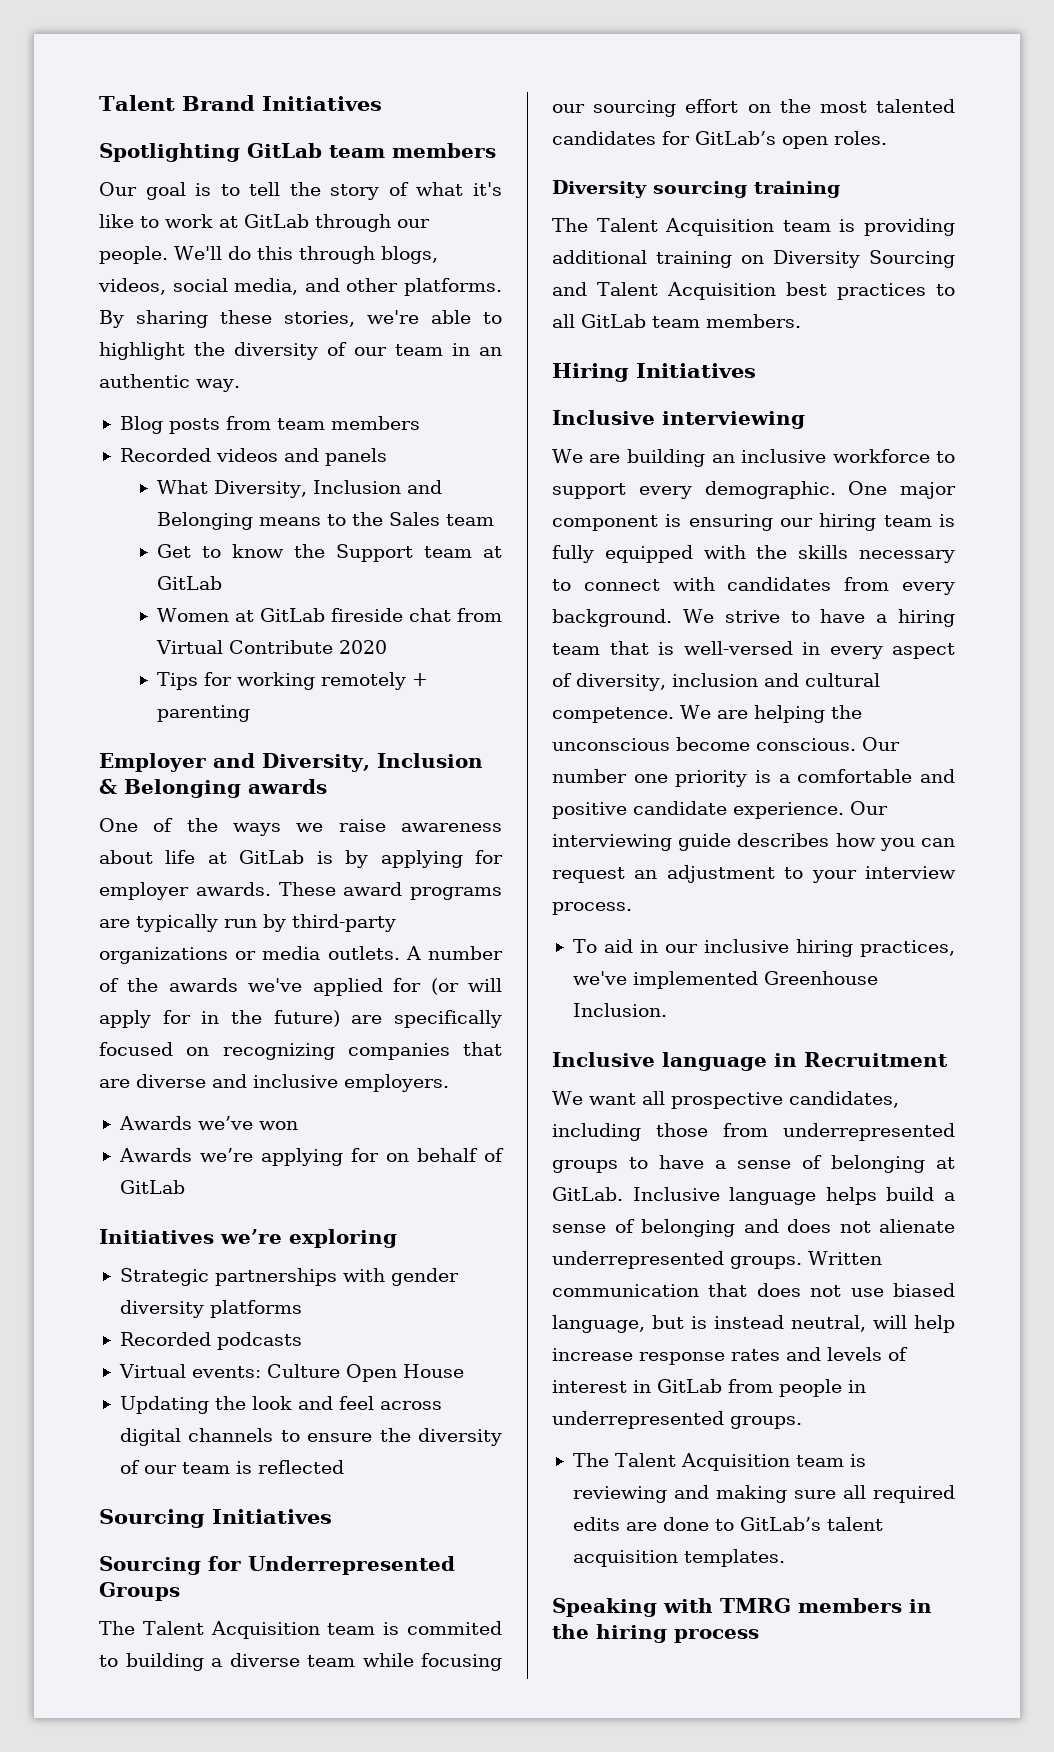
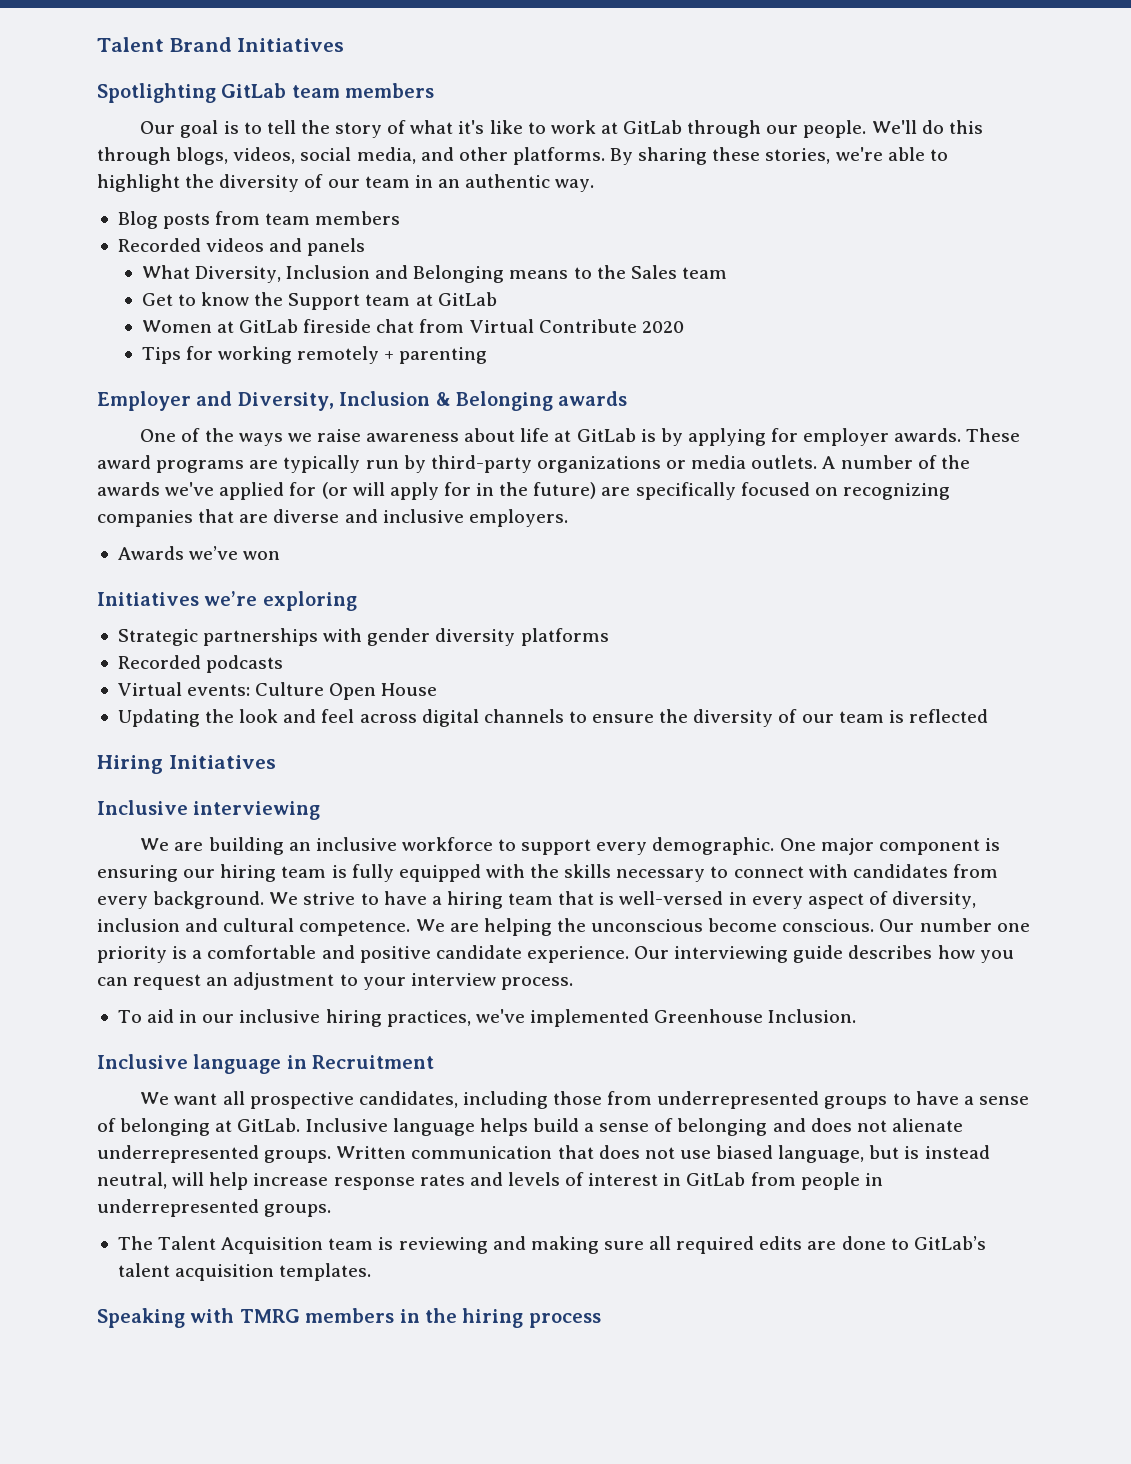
- Awards we’re applying for on behalf of GitLab
- Sourcing Initiatives
- Sourcing for Underrepresented Groups
- The Talent Acquisition team is commited to building a diverse team while focusing our sourcing effort on the most talented candidates for GitLab’s open roles.
- Diversity sourcing training
- The Talent Acquisition team is providing additional training on Diversity Sourcing and Talent Acquisition best practices to all GitLab team members.

